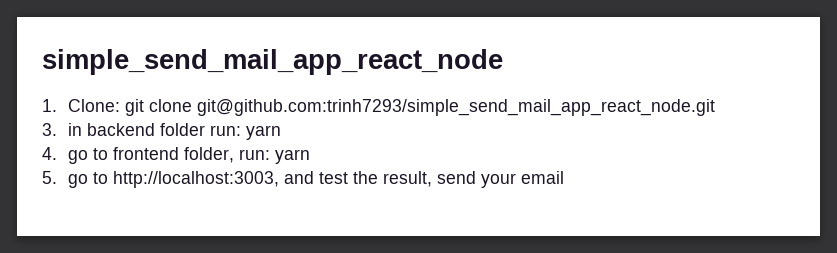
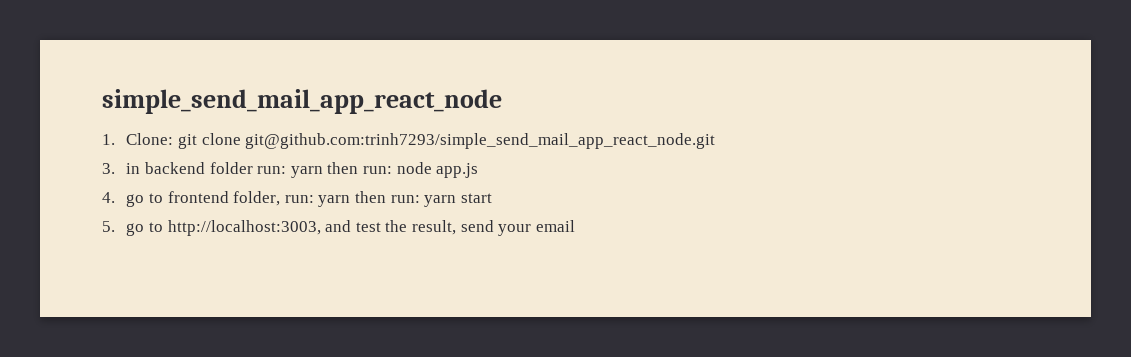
- 3. in backend folder run: yarn
+ 3. in backend folder run: yarn then run: node app.js
- 4. go to frontend folder, run: yarn
+ 4. go to frontend folder, run: yarn then run: yarn start

